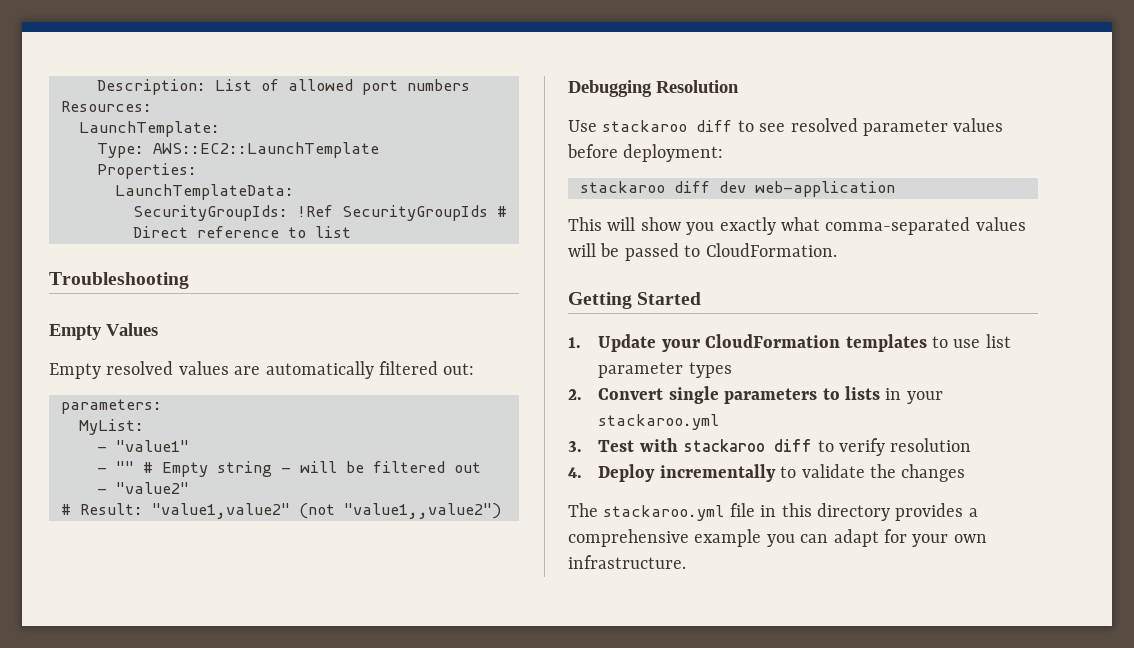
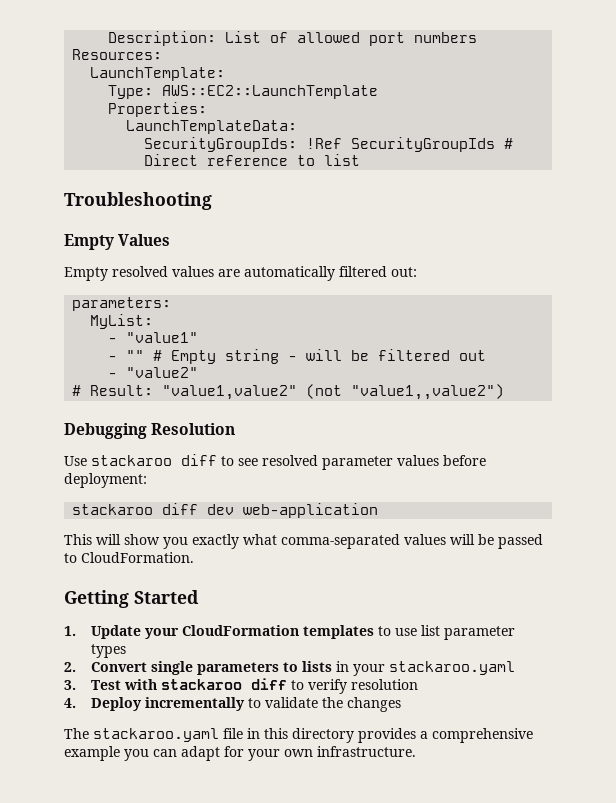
- 2. Convert single parameters to lists in your stackaroo.yml
+ 2. Convert single parameters to lists in your stackaroo.yaml
- The stackaroo.yml file in this directory provides a comprehensive example you can adapt for your own infrastructure.
+ The stackaroo.yaml file in this directory provides a comprehensive example you can adapt for your own infrastructure.

